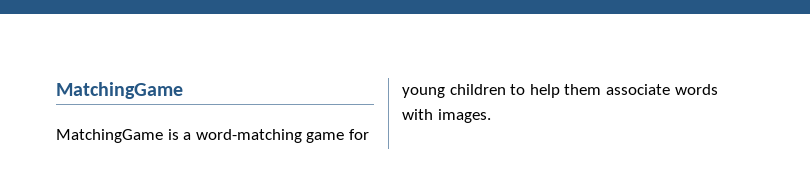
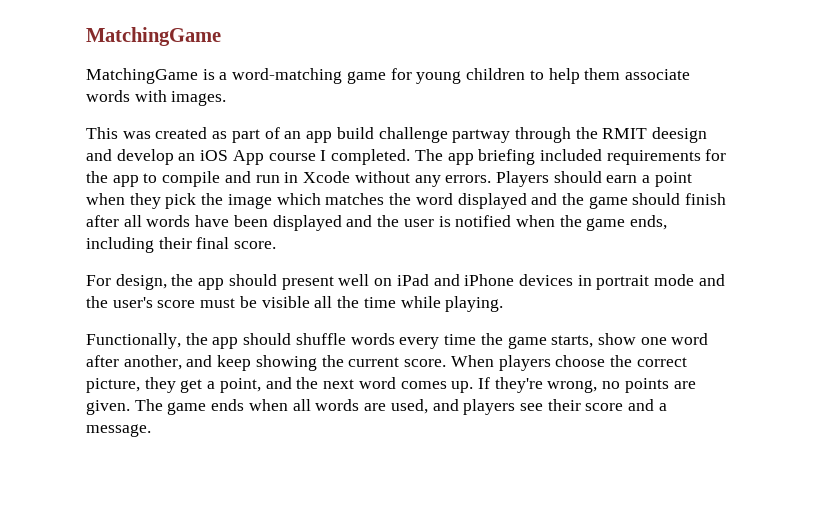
+ This was created as part of an app build challenge partway through the RMIT deesign and develop an iOS App course I completed. The app briefing included requirements for the app to compile and run in Xcode without any errors. Players should earn a point when they pick the image which matches the word displayed and the game should finish after all words have been displayed and the user is notified when the game ends, including their final score.
+ For design, the app should present well on iPad and iPhone devices in portrait mode and the user's score must be visible all the time while playing.
+ Functionally, the app should shuffle words every time the game starts, show one word after another, and keep showing the current score. When players choose the correct picture, they get a point, and the next word comes up. If they're wrong, no points are given. The game ends when all words are used, and players see their score and a message.

